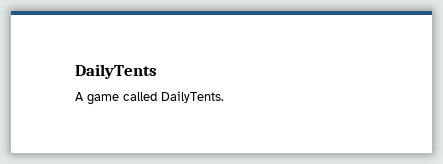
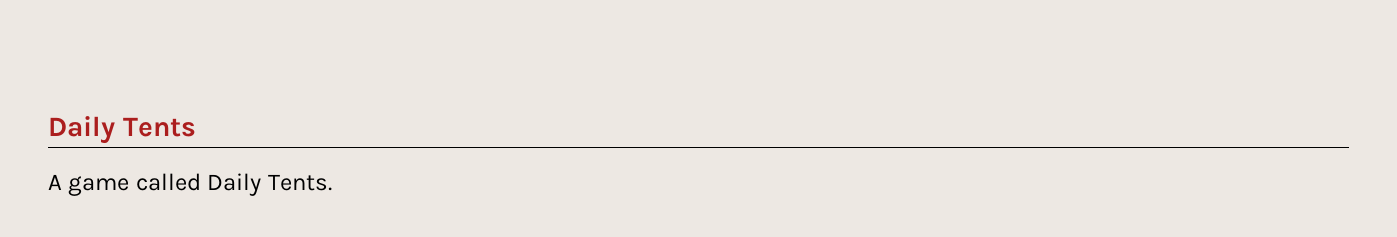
- DailyTents
+ Daily Tents
- A game called DailyTents.
+ A game called Daily Tents.

